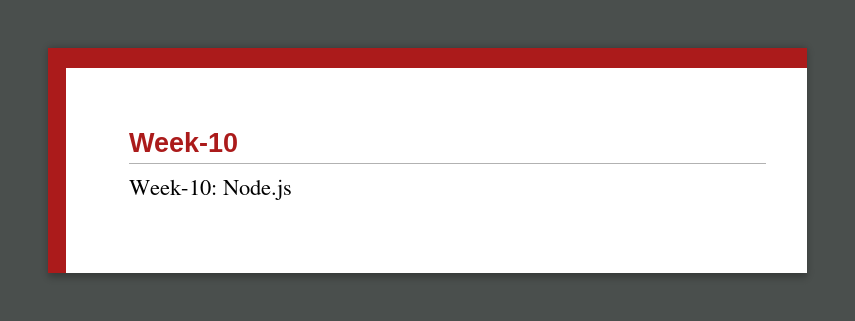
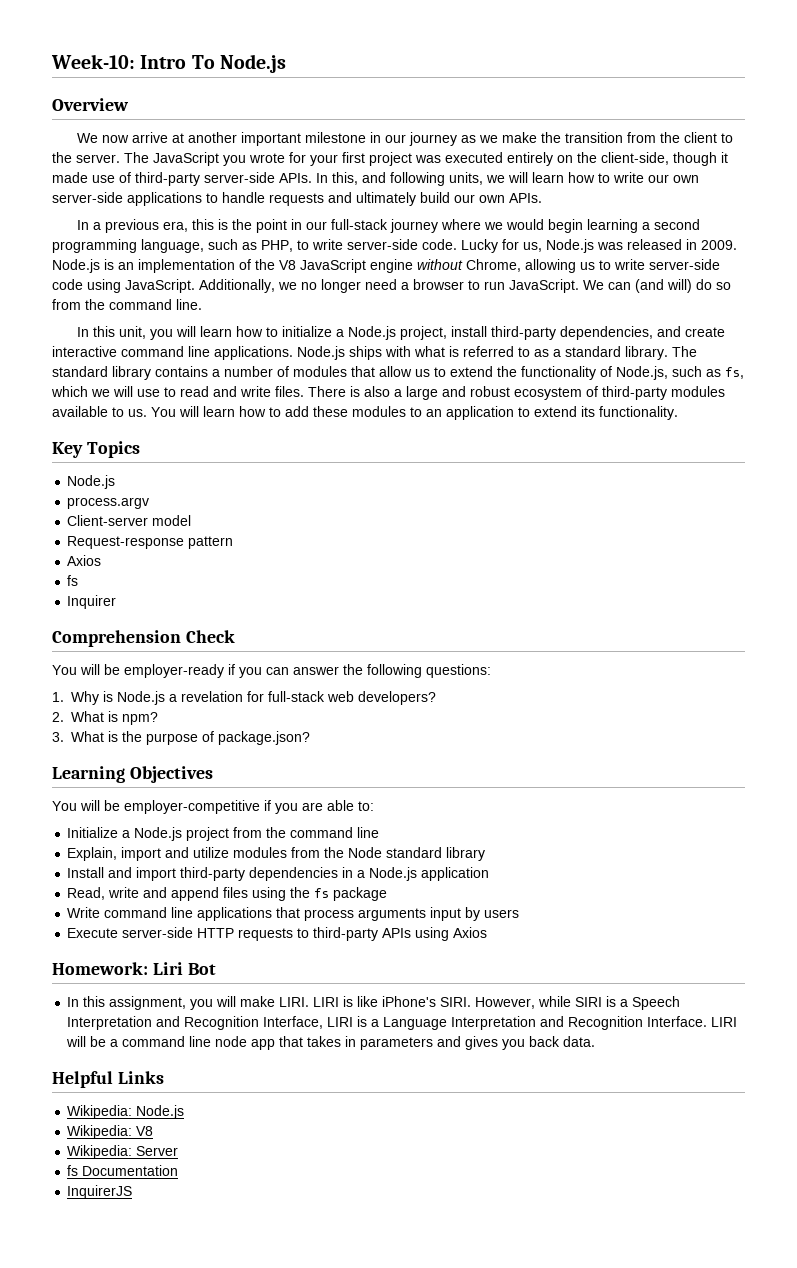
- Week-10
- Week-10: Node.js
+ Week-10: Intro To Node.js
+ Overview
+ We now arrive at another important milestone in our journey as we make the transition from the client to the server. The JavaScript you wrote for your first project was executed entirely on the client-side, though it made use of third-party server-side APIs. In this, and following units, we will learn how to write our own server-side applications to handle requests and ultimately build our own APIs.
+ In a previous era, this is the point in our full-stack journey where we would begin learning a second programming language, such as PHP, to write server-side code. Lucky for us, Node.js was released in 2009. Node.js is an implementation of the V8 JavaScript engine without Chrome, allowing us to write server-side code using JavaScript. Additionally, we no longer need a browser to run JavaScript. We can (and will) do so from the command line.
+ In this unit, you will learn how to initialize a Node.js project, install third-party dependencies, and create interactive command line applications. Node.js ships with what is referred to as a standard library. The standard library contains a number of modules that allow us to extend the functionality of Node.js, such as fs, which we will use to read and write files. There is also a large and robust ecosystem of third-party modules available to us. You will learn how to add these modules to an application to extend its functionality.
+ Key Topics
+ Node.js
+ process.argv
+ Client-server model
+ Request-response pattern
+ Axios
+ fs
+ Inquirer
+ Comprehension Check
+ You will be employer-ready if you can answer the following questions:
+ 1. Why is Node.js a revelation for full-stack web developers?
+ 2. What is npm?
+ 3. What is the purpose of package.json?
+ Learning Objectives
+ You will be employer-competitive if you are able to:
+ Initialize a Node.js project from the command line
+ Explain, import and utilize modules from the Node standard library
+ Install and import third-party dependencies in a Node.js application
+ Read, write and append files using the fs package
+ Write command line applications that process arguments input by users
+ Execute server-side HTTP requests to third-party APIs using Axios
+ Homework: Liri Bot
+ In this assignment, you will make LIRI. LIRI is like iPhone's SIRI. However, while SIRI is a Speech Interpretation and Recognition Interface, LIRI is a Language Interpretation and Recognition Interface. LIRI will be a command line node app that takes in parameters and gives you back data.
+ Helpful Links
+ Wikipedia: Node.js
+ Wikipedia: V8
+ Wikipedia: Server
+ fs Documentation
+ InquirerJS

